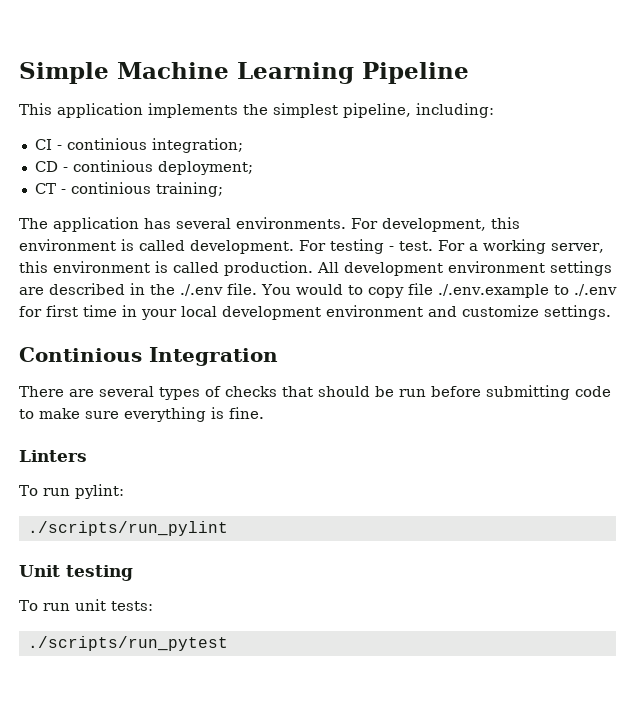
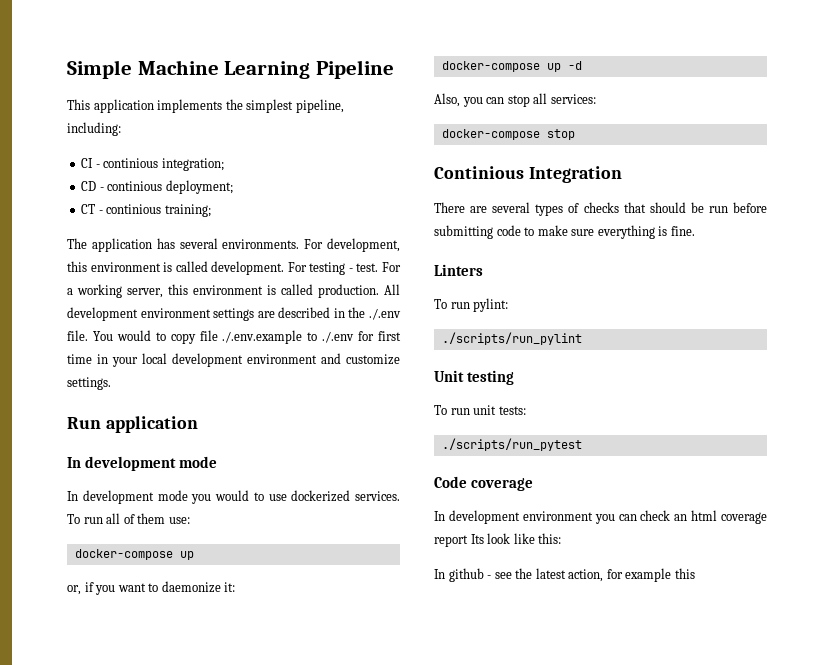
+ Run application
+ In development mode
+ In development mode you would to use dockerized services. To run all of them use:
+ docker-compose up
+ or, if you want to daemonize it:
+ docker-compose up -d
+ Also, you can stop all services:
+ docker-compose stop
+ Code coverage
+ In development environment you can check an html coverage report Its look like this:
+ In github - see the latest action, for example this

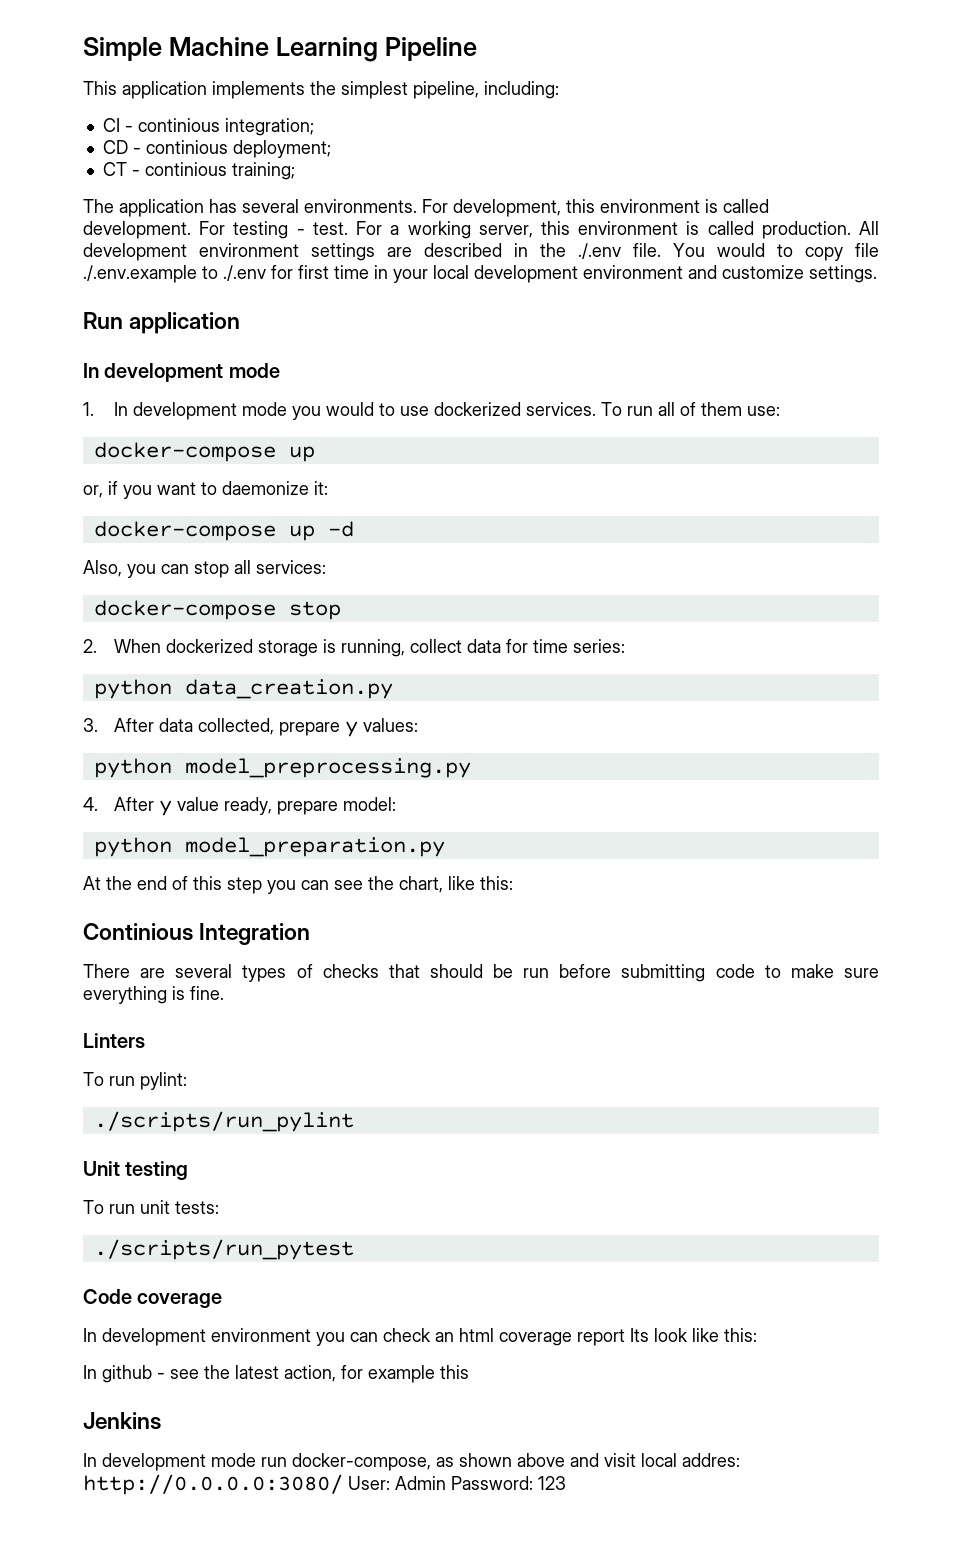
- In development mode you would to use dockerized services.
+ 1. In development mode you would to use dockerized services.
+ 2. When dockerized storage is running, collect data for time series:
+ python data_creation.py
+ 3. After data collected, prepare y values:
+ python model_preprocessing.py
+ 4. After y value ready, prepare model:
+ python model_preparation.py
+ At the end of this step you can see the chart, like this:
+ Jenkins
+ In development mode run docker-compose, as shown above and visit local addres: http://0.0.0.0:3080/ User: Admin Password: 123

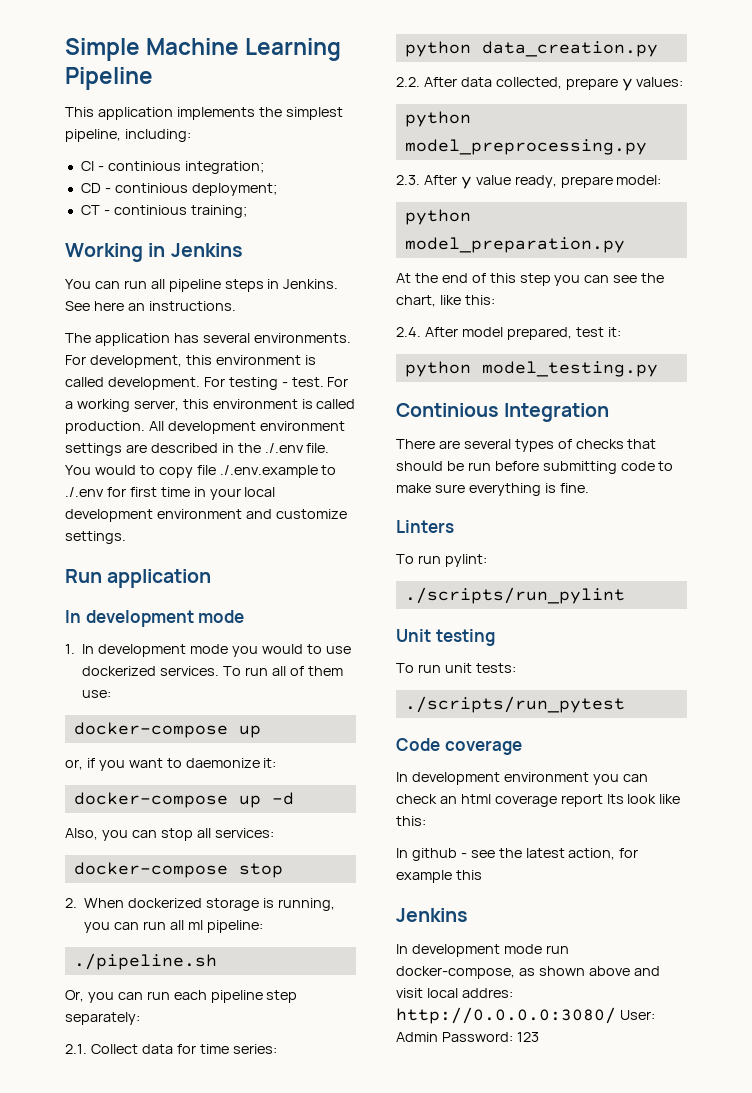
+ Working in Jenkins
+ You can run all pipeline steps in Jenkins. See here an instructions.
- 2. When dockerized storage is running, collect data for time series:
+ 2. When dockerized storage is running, you can run all ml pipeline:
+ ./pipeline.sh
+ Or, you can run each pipeline step separately:
+ 2.1. Collect data for time series:
- 3. After data collected, prepare y values:
+ 2.2. After data collected, prepare y values:
- 4. After y value ready, prepare model:
+ 2.3. After y value ready, prepare model:
+ 2.4. After model prepared, test it:
+ python model_testing.py

